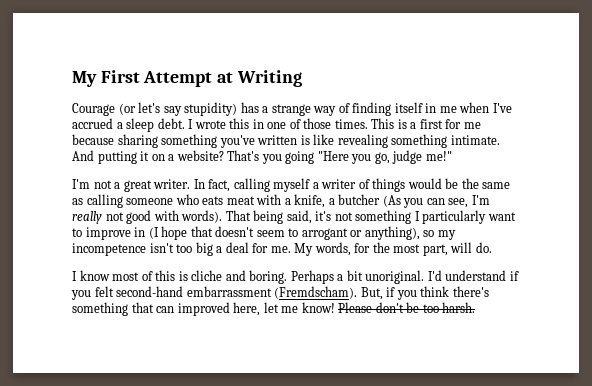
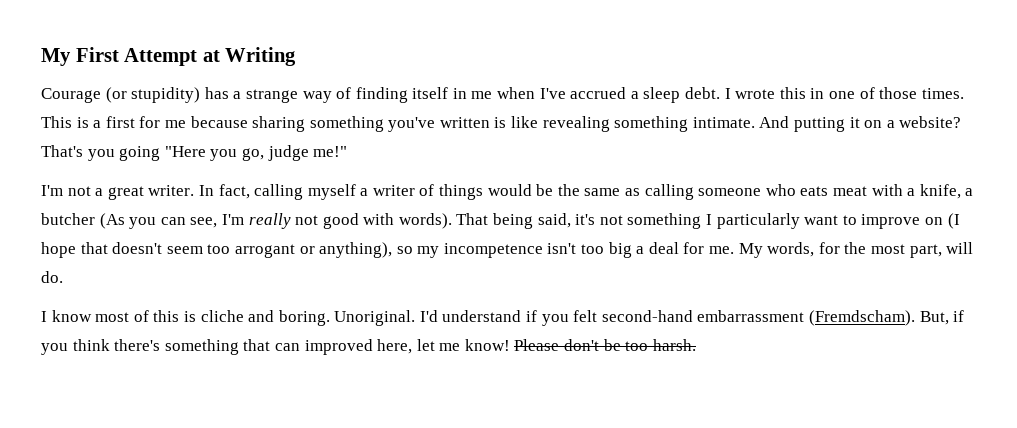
- Courage (or let's say stupidity) has a strange way of finding itself in me when I've accrued a sleep debt.
+ Courage (or stupidity) has a strange way of finding itself in me when I've accrued a sleep debt.
- That being said, it's not something I particularly want to improve in (I hope that doesn't seem to arrogant or anything), so my incompetence isn't too big a deal for me.
+ That being said, it's not something I particularly want to improve on (I hope that doesn't seem too arrogant or anything), so my incompetence isn't too big a deal for me.
- Perhaps a bit unoriginal.
+ Unoriginal.

